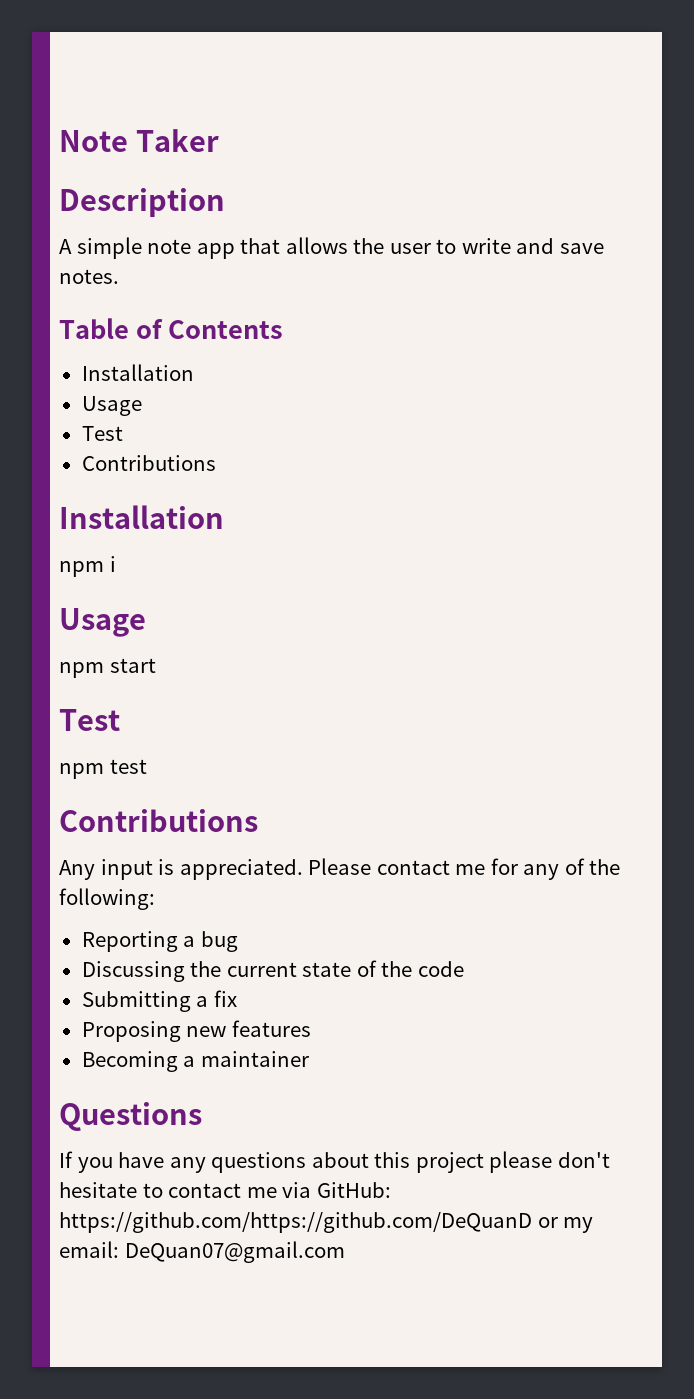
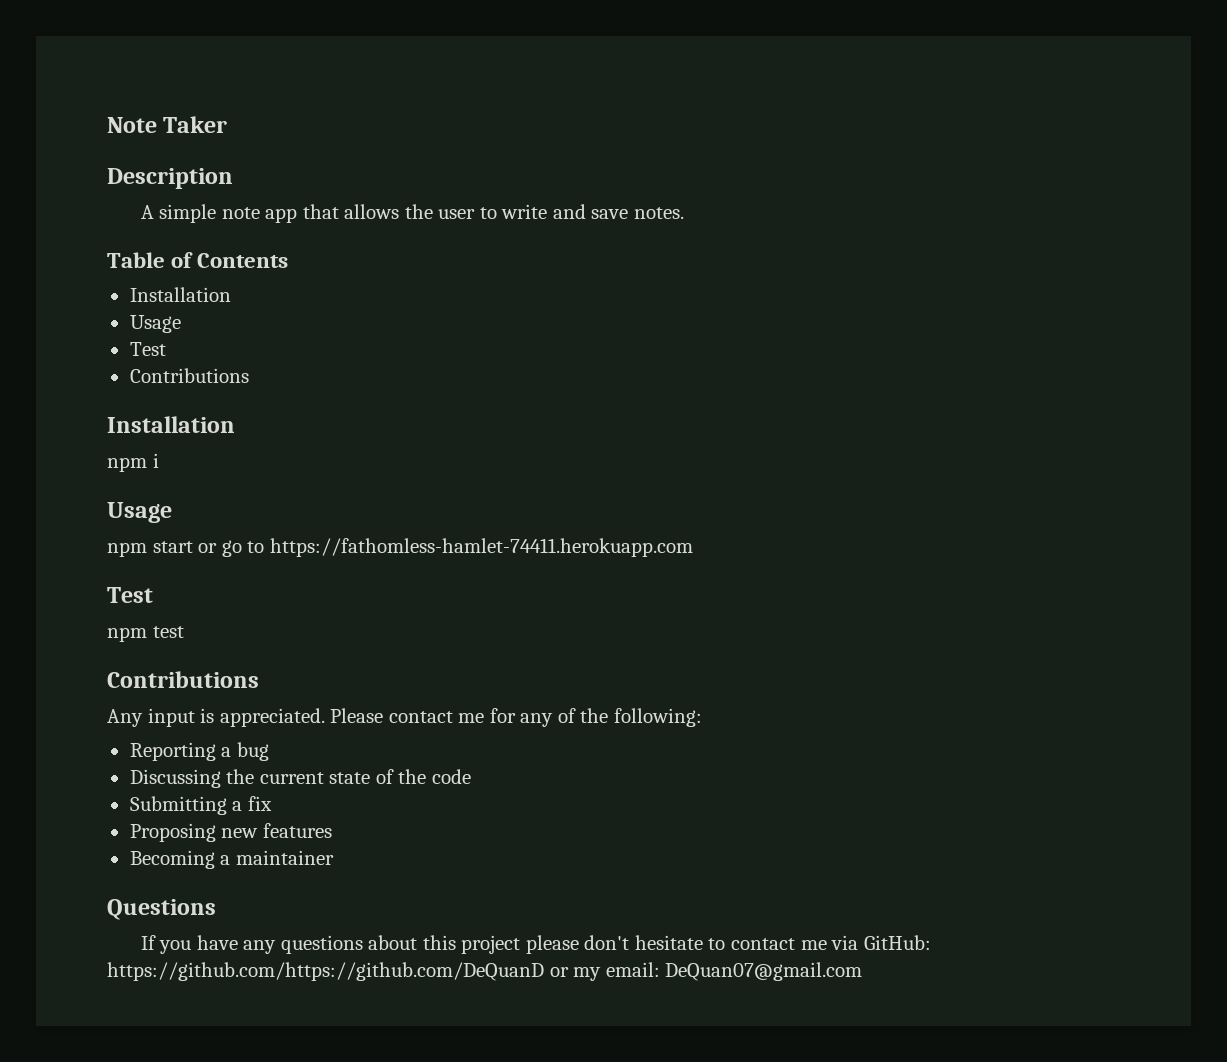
- npm start
+ npm start or go to https://fathomless-hamlet-74411.herokuapp.com

